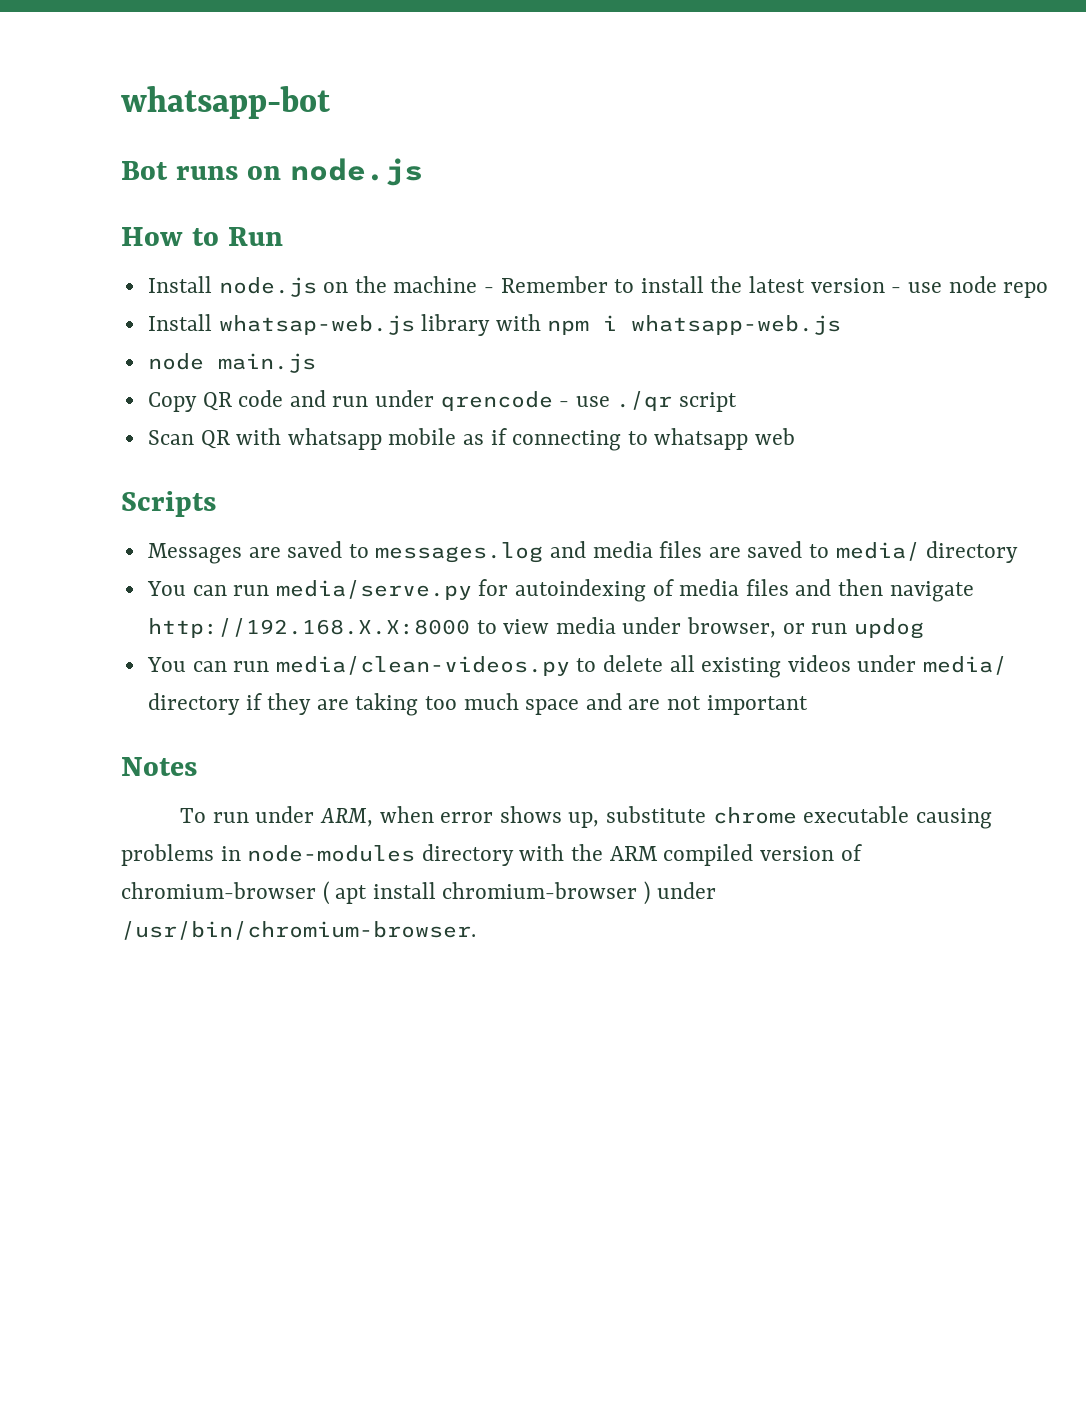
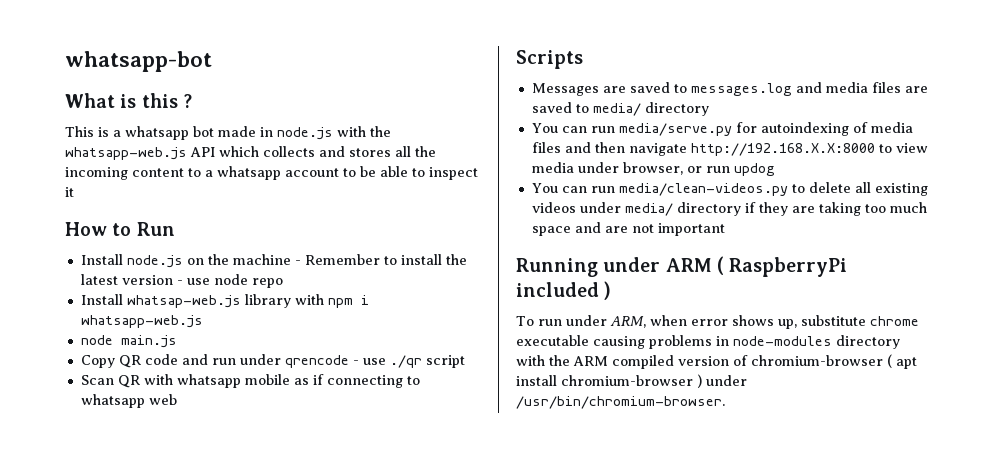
- Bot runs on node.js
+ What is this ?
+ This is a whatsapp bot made in node.js with the whatsapp-web.js API which collects and stores all the incoming content to a whatsapp account to be able to inspect it
- Notes
+ Running under ARM ( RaspberryPi included )

